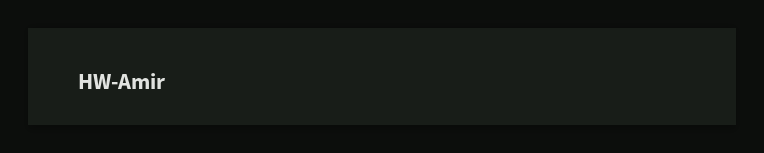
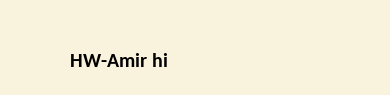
- HW-Amir
+ HW-Amir hi

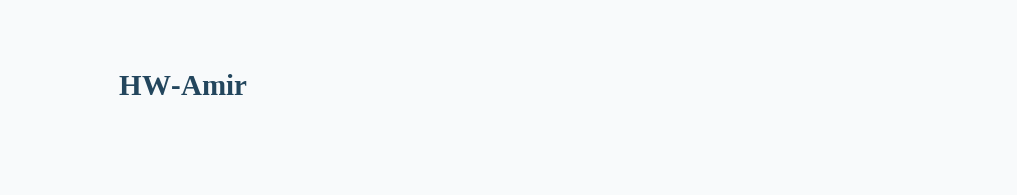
- HW-Amir hi
+ HW-Amir

